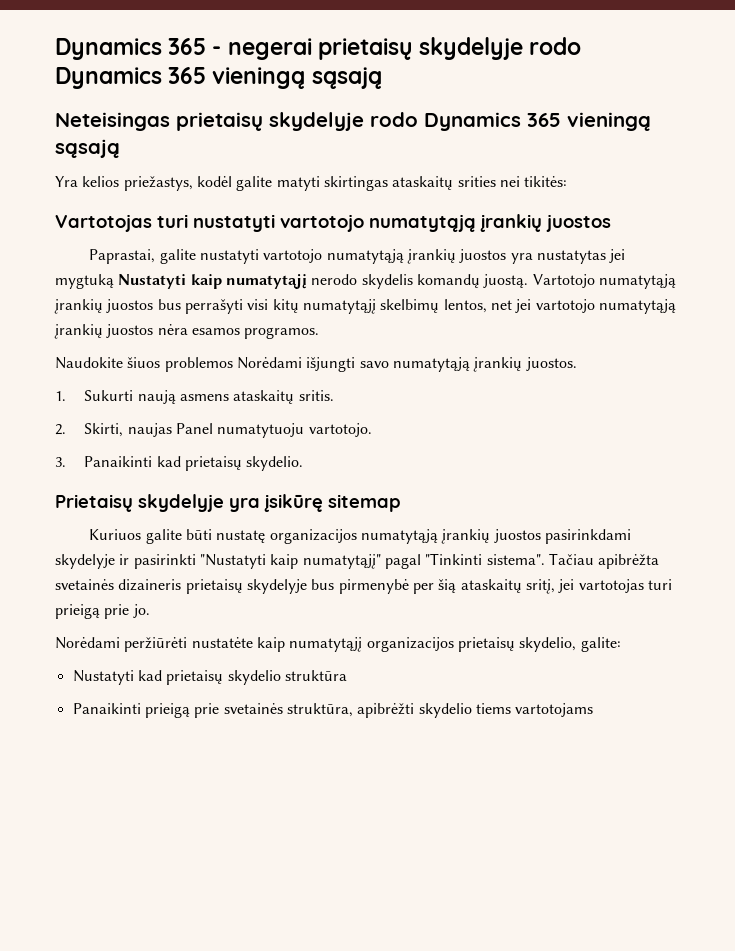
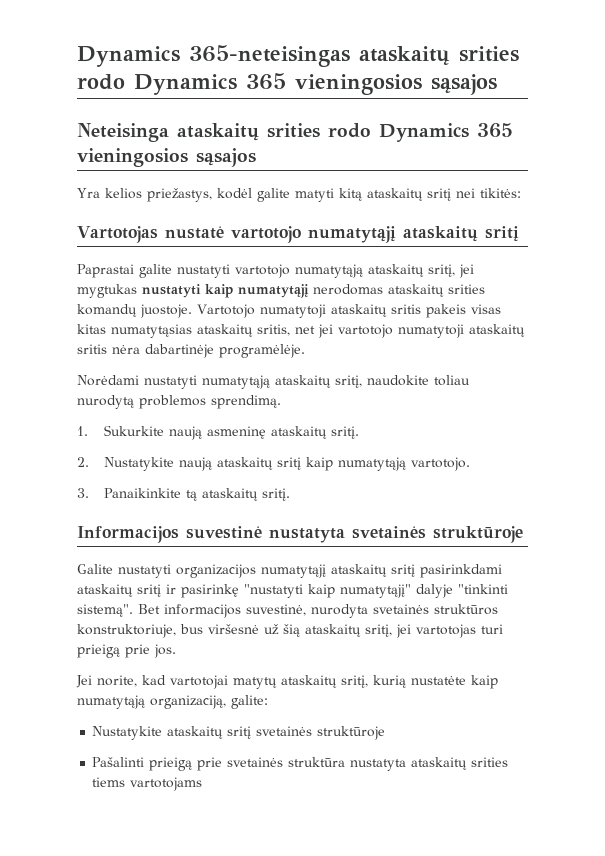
- Dynamics 365 - negerai prietaisų skydelyje rodo Dynamics 365 vieningą sąsają
- Neteisingas prietaisų skydelyje rodo Dynamics 365 vieningą sąsają
+ Dynamics 365-neteisingas ataskaitų srities rodo Dynamics 365 vieningosios sąsajos
+ Neteisinga ataskaitų srities rodo Dynamics 365 vieningosios sąsajos
- Yra kelios priežastys, kodėl galite matyti skirtingas ataskaitų srities nei tikitės:
+ Yra kelios priežastys, kodėl galite matyti kitą ataskaitų sritį nei tikitės:
- Vartotojas turi nustatyti vartotojo numatytąją įrankių juostos
- Paprastai, galite nustatyti vartotojo numatytąją įrankių juostos yra nustatytas jei mygtuką Nustatyti kaip numatytąjį nerodo skydelis komandų juostą. Vartotojo numatytąją įrankių juostos bus perrašyti visi kitų numatytąjį skelbimų lentos, net jei vartotojo numatytąją įrankių juostos nėra esamos programos.
- Naudokite šiuos problemos Norėdami išjungti savo numatytąją įrankių juostos.
- 1. Sukurti naują asmens ataskaitų sritis.
- 2. Skirti, naujas Panel numatytuoju vartotojo.
- 3. Panaikinti kad prietaisų skydelio.
- Prietaisų skydelyje yra įsikūrę sitemap
- Kuriuos galite būti nustatę organizacijos numatytąją įrankių juostos pasirinkdami skydelyje ir pasirinkti "Nustatyti kaip numatytąjį" pagal "Tinkinti sistema". Tačiau apibrėžta svetainės dizaineris prietaisų skydelyje bus pirmenybė per šią ataskaitų sritį, jei vartotojas turi prieigą prie jo.
- Norėdami peržiūrėti nustatėte kaip numatytąjį organizacijos prietaisų skydelio, galite:
- Nustatyti kad prietaisų skydelio struktūra
- Panaikinti prieigą prie svetainės struktūra, apibrėžti skydelio tiems vartotojams
+ Vartotojas nustatė vartotojo numatytąjį ataskaitų sritį
+ Paprastai galite nustatyti vartotojo numatytąją ataskaitų sritį, jei mygtukas nustatyti kaip numatytąjį nerodomas ataskaitų srities komandų juostoje. Vartotojo numatytoji ataskaitų sritis pakeis visas kitas numatytąsias ataskaitų sritis, net jei vartotojo numatytoji ataskaitų sritis nėra dabartinėje programėlėje.
+ Norėdami nustatyti numatytąją ataskaitų sritį, naudokite toliau nurodytą problemos sprendimą.
+ 1. Sukurkite naują asmeninę ataskaitų sritį.
+ 2. Nustatykite naują ataskaitų sritį kaip numatytąją vartotojo.
+ 3. Panaikinkite tą ataskaitų sritį.
+ Informacijos suvestinė nustatyta svetainės struktūroje
+ Galite nustatyti organizacijos numatytąjį ataskaitų sritį pasirinkdami ataskaitų sritį ir pasirinkę "nustatyti kaip numatytąjį" dalyje "tinkinti sistemą". Bet informacijos suvestinė, nurodyta svetainės struktūros konstruktoriuje, bus viršesnė už šią ataskaitų sritį, jei vartotojas turi prieigą prie jos.
+ Jei norite, kad vartotojai matytų ataskaitų sritį, kurią nustatėte kaip numatytąją organizaciją, galite:
+ Nustatykite ataskaitų sritį svetainės struktūroje
+ Pašalinti prieigą prie svetainės struktūra nustatyta ataskaitų srities tiems vartotojams

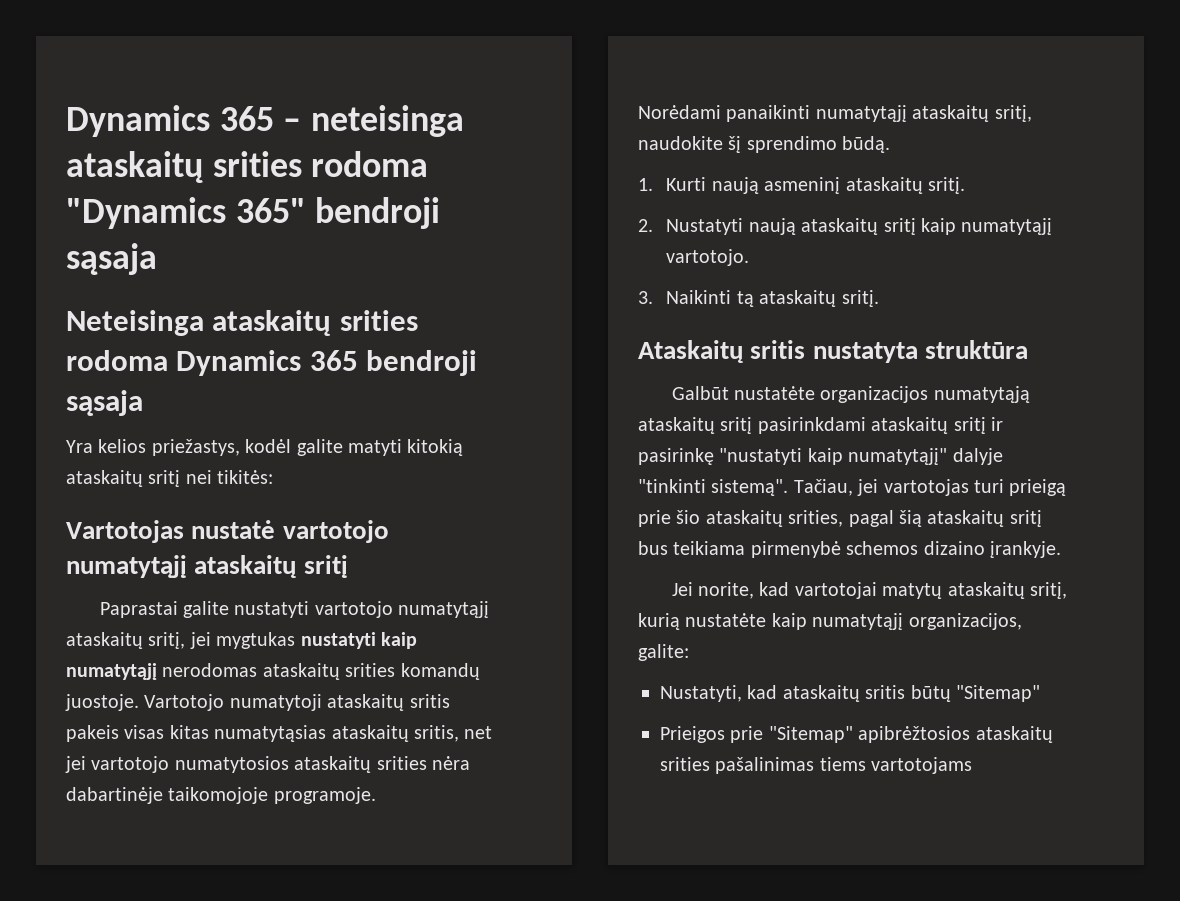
- Dynamics 365-neteisingas ataskaitų srities rodo Dynamics 365 vieningosios sąsajos
+ Dynamics 365 – neteisinga ataskaitų srities rodoma "Dynamics 365" bendroji sąsaja
- Neteisinga ataskaitų srities rodo Dynamics 365 vieningosios sąsajos
+ Neteisinga ataskaitų srities rodoma Dynamics 365 bendroji sąsaja
- Yra kelios priežastys, kodėl galite matyti kitą ataskaitų sritį nei tikitės:
+ Yra kelios priežastys, kodėl galite matyti kitokią ataskaitų sritį nei tikitės:
- Paprastai galite nustatyti vartotojo numatytąją ataskaitų sritį, jei mygtukas nustatyti kaip numatytąjį nerodomas ataskaitų srities komandų juostoje.
+ Paprastai galite nustatyti vartotojo numatytąjį ataskaitų sritį, jei mygtukas nustatyti kaip numatytąjį nerodomas ataskaitų srities komandų juostoje.
- Vartotojo numatytoji ataskaitų sritis pakeis visas kitas numatytąsias ataskaitų sritis, net jei vartotojo numatytoji ataskaitų sritis nėra dabartinėje programėlėje.
+ Vartotojo numatytoji ataskaitų sritis pakeis visas kitas numatytąsias ataskaitų sritis, net jei vartotojo numatytosios ataskaitų srities nėra dabartinėje taikomojoje programoje.
- Norėdami nustatyti numatytąją ataskaitų sritį, naudokite toliau nurodytą problemos sprendimą.
- 1. Sukurkite naują asmeninę ataskaitų sritį.
+ Norėdami panaikinti numatytąjį ataskaitų sritį, naudokite šį sprendimo būdą.
+ 1. Kurti naują asmeninį ataskaitų sritį.
- 2. Nustatykite naują ataskaitų sritį kaip numatytąją vartotojo.
+ 2. Nustatyti naują ataskaitų sritį kaip numatytąjį vartotojo.
- 3. Panaikinkite tą ataskaitų sritį.
+ 3. Naikinti tą ataskaitų sritį.
- Informacijos suvestinė nustatyta svetainės struktūroje
- Galite nustatyti organizacijos numatytąjį ataskaitų sritį pasirinkdami ataskaitų sritį ir pasirinkę "nustatyti kaip numatytąjį" dalyje "tinkinti sistemą".
+ Ataskaitų sritis nustatyta struktūra
+ Galbūt nustatėte organizacijos numatytąją ataskaitų sritį pasirinkdami ataskaitų sritį ir pasirinkę "nustatyti kaip numatytąjį" dalyje "tinkinti sistemą".
- Bet informacijos suvestinė, nurodyta svetainės struktūros konstruktoriuje, bus viršesnė už šią ataskaitų sritį, jei vartotojas turi prieigą prie jos.
+ Tačiau, jei vartotojas turi prieigą prie šio ataskaitų srities, pagal šią ataskaitų sritį bus teikiama pirmenybė schemos dizaino įrankyje.
- Jei norite, kad vartotojai matytų ataskaitų sritį, kurią nustatėte kaip numatytąją organizaciją, galite:
+ Jei norite, kad vartotojai matytų ataskaitų sritį, kurią nustatėte kaip numatytąjį organizacijos, galite:
- Nustatykite ataskaitų sritį svetainės struktūroje
- Pašalinti prieigą prie svetainės struktūra nustatyta ataskaitų srities tiems vartotojams
+ Nustatyti, kad ataskaitų sritis būtų "Sitemap"
+ Prieigos prie "Sitemap" apibrėžtosios ataskaitų srities pašalinimas tiems vartotojams

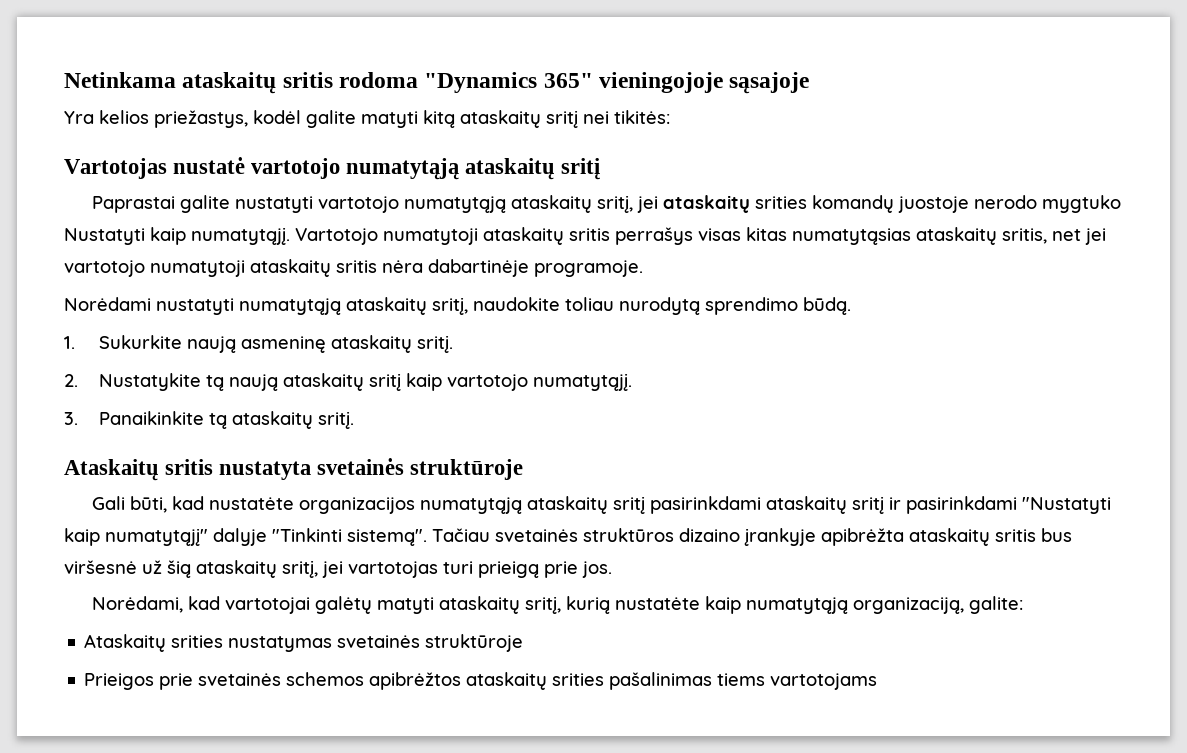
- Dynamics 365 – neteisinga ataskaitų srities rodoma "Dynamics 365" bendroji sąsaja
- Neteisinga ataskaitų srities rodoma Dynamics 365 bendroji sąsaja
+ Netinkama ataskaitų sritis rodoma "Dynamics 365" vieningojoje sąsajoje
- Yra kelios priežastys, kodėl galite matyti kitokią ataskaitų sritį nei tikitės:
+ Yra kelios priežastys, kodėl galite matyti kitą ataskaitų sritį nei tikitės:
- Vartotojas nustatė vartotojo numatytąjį ataskaitų sritį
+ Vartotojas nustatė vartotojo numatytąją ataskaitų sritį
- Paprastai galite nustatyti vartotojo numatytąjį ataskaitų sritį, jei mygtukas nustatyti kaip numatytąjį nerodomas ataskaitų srities komandų juostoje.
+ Paprastai galite nustatyti vartotojo numatytąją ataskaitų sritį, jei ataskaitų srities komandų juostoje nerodo mygtuko Nustatyti kaip numatytąjį.
- Vartotojo numatytoji ataskaitų sritis pakeis visas kitas numatytąsias ataskaitų sritis, net jei vartotojo numatytosios ataskaitų srities nėra dabartinėje taikomojoje programoje.
+ Vartotojo numatytoji ataskaitų sritis perrašys visas kitas numatytąsias ataskaitų sritis, net jei vartotojo numatytoji ataskaitų sritis nėra dabartinėje programoje.
- Norėdami panaikinti numatytąjį ataskaitų sritį, naudokite šį sprendimo būdą.
+ Norėdami nustatyti numatytąją ataskaitų sritį, naudokite toliau nurodytą sprendimo būdą.
- 1. Kurti naują asmeninį ataskaitų sritį.
+ 1. Sukurkite naują asmeninę ataskaitų sritį.
- 2. Nustatyti naują ataskaitų sritį kaip numatytąjį vartotojo.
+ 2. Nustatykite tą naują ataskaitų sritį kaip vartotojo numatytąjį.
- 3. Naikinti tą ataskaitų sritį.
+ 3. Panaikinkite tą ataskaitų sritį.
- Ataskaitų sritis nustatyta struktūra
- Galbūt nustatėte organizacijos numatytąją ataskaitų sritį pasirinkdami ataskaitų sritį ir pasirinkę "nustatyti kaip numatytąjį" dalyje "tinkinti sistemą". Tačiau, jei vartotojas turi prieigą prie šio ataskaitų srities, pagal šią ataskaitų sritį bus teikiama pirmenybė schemos dizaino įrankyje.
- Jei norite, kad vartotojai matytų ataskaitų sritį, kurią nustatėte kaip numatytąjį organizacijos, galite:
+ Ataskaitų sritis nustatyta svetainės struktūroje
+ Gali būti, kad nustatėte organizacijos numatytąją ataskaitų sritį pasirinkdami ataskaitų sritį ir pasirinkdami "Nustatyti kaip numatytąjį" dalyje "Tinkinti sistemą". Tačiau svetainės struktūros dizaino įrankyje apibrėžta ataskaitų sritis bus viršesnė už šią ataskaitų sritį, jei vartotojas turi prieigą prie jos.
+ Norėdami, kad vartotojai galėtų matyti ataskaitų sritį, kurią nustatėte kaip numatytąją organizaciją, galite:
- Nustatyti, kad ataskaitų sritis būtų "Sitemap"
+ Ataskaitų srities nustatymas svetainės struktūroje
- Prieigos prie "Sitemap" apibrėžtosios ataskaitų srities pašalinimas tiems vartotojams
+ Prieigos prie svetainės schemos apibrėžtos ataskaitų srities pašalinimas tiems vartotojams

